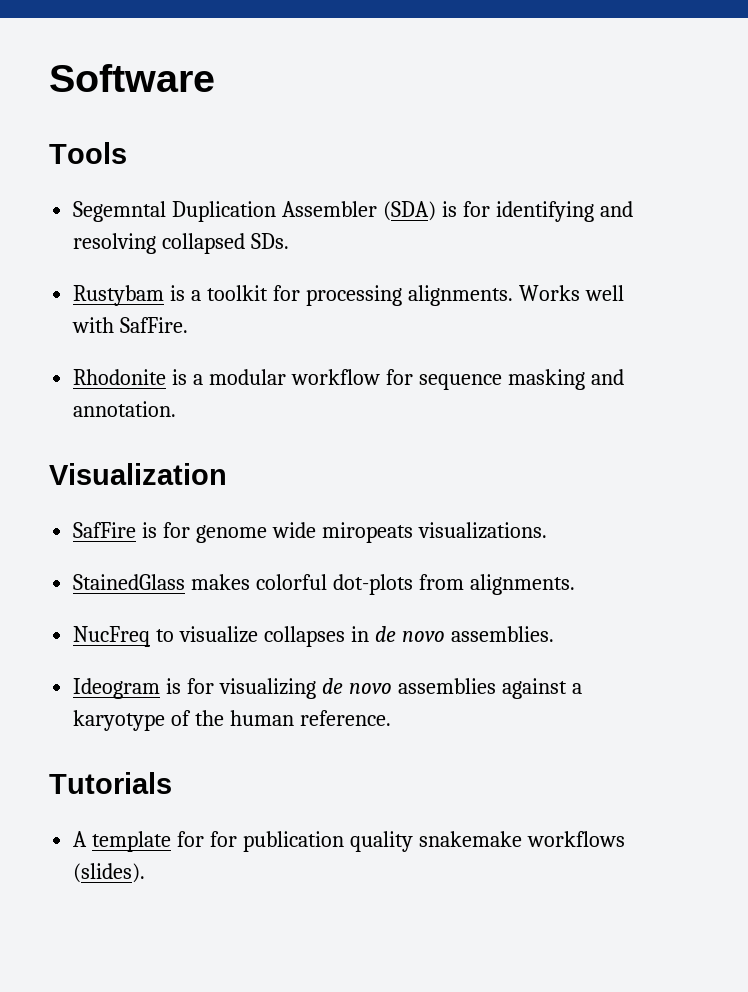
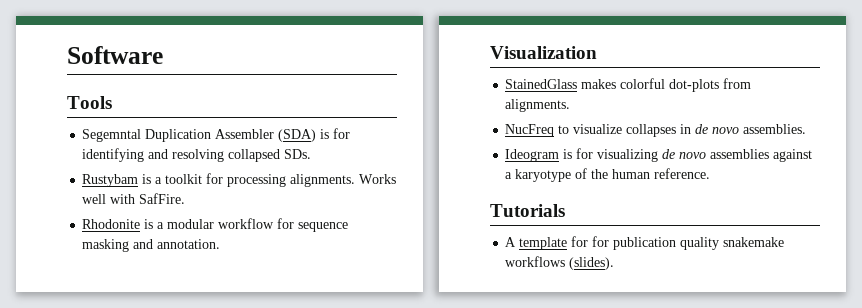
- SafFire is for genome wide miropeats visualizations.

